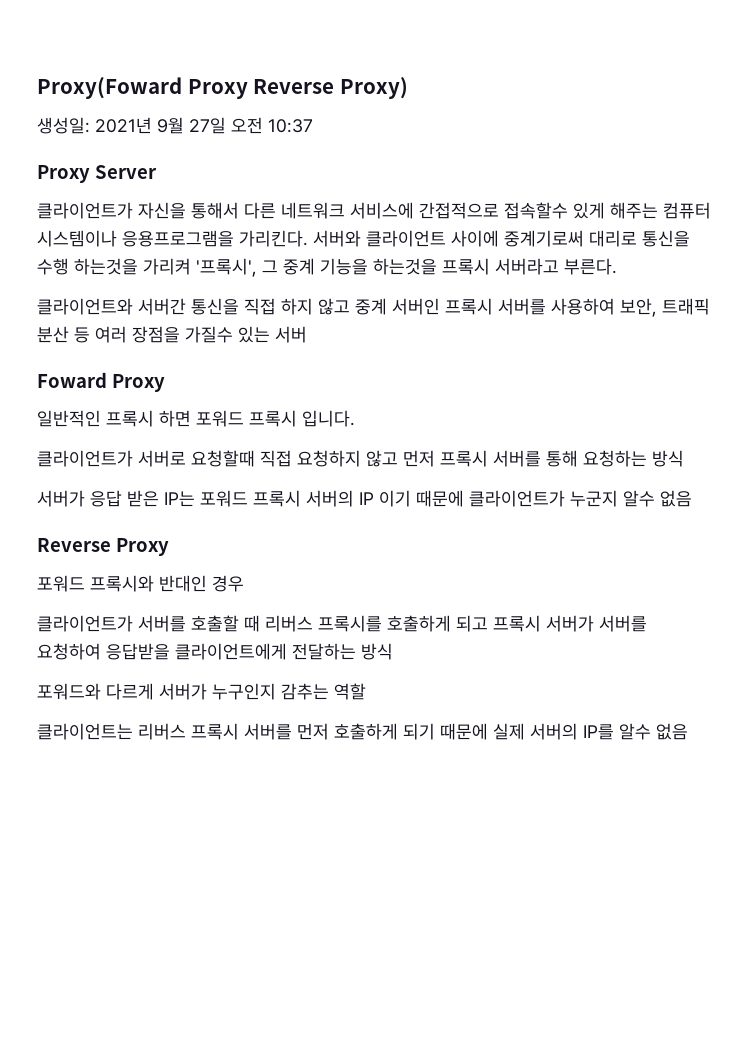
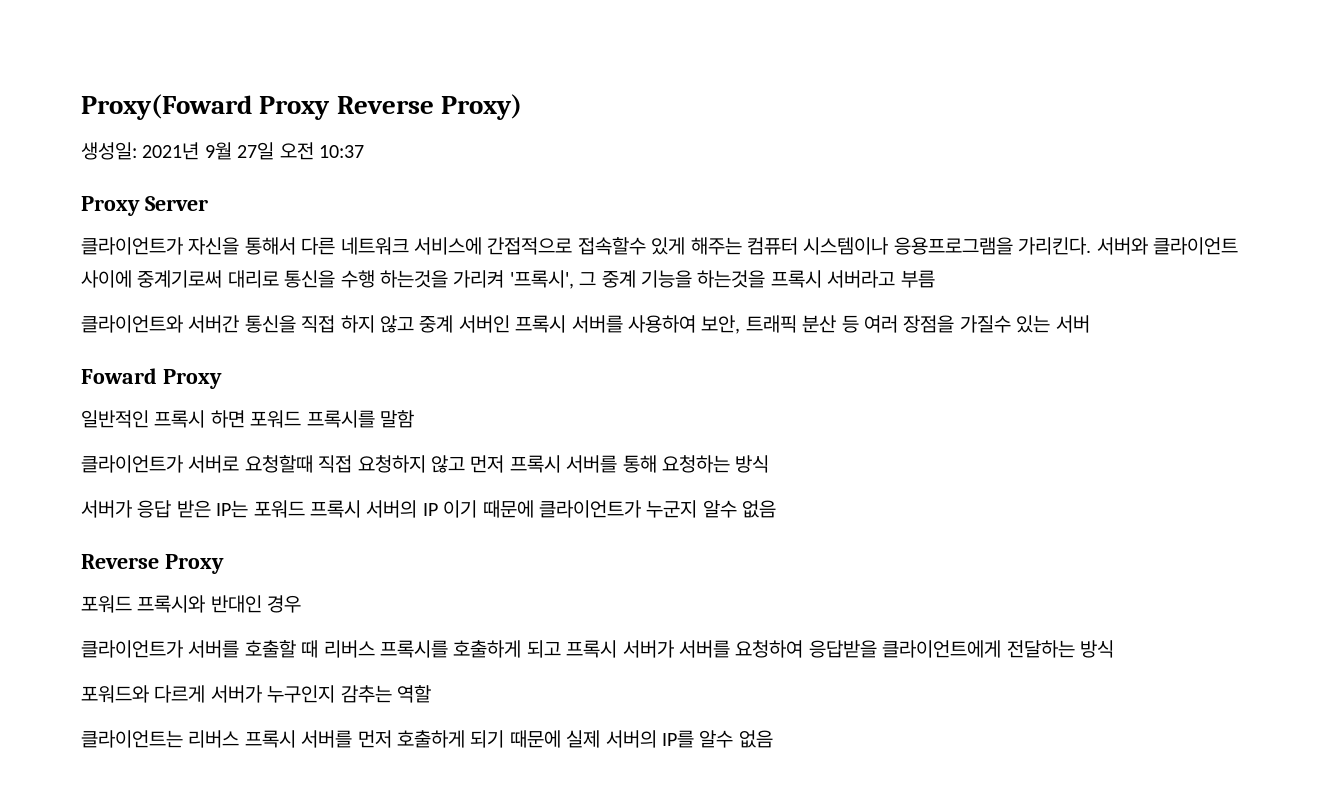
- 서버와 클라이언트 사이에 중계기로써 대리로 통신을 수행 하는것을 가리켜 '프록시', 그 중계 기능을 하는것을 프록시 서버라고 부른다.
+ 서버와 클라이언트 사이에 중계기로써 대리로 통신을 수행 하는것을 가리켜 '프록시', 그 중계 기능을 하는것을 프록시 서버라고 부름
- 일반적인 프록시 하면 포워드 프록시 입니다.
+ 일반적인 프록시 하면 포워드 프록시를 말함

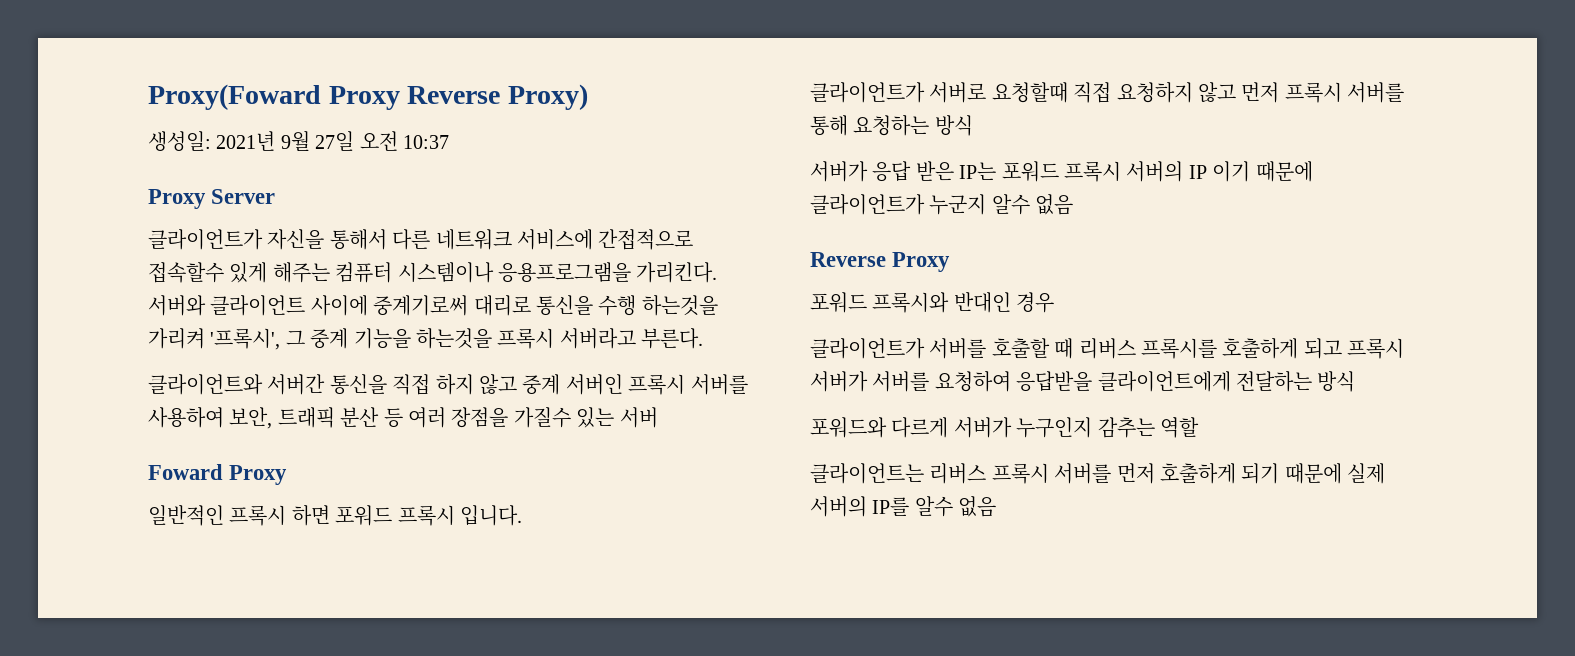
- 서버와 클라이언트 사이에 중계기로써 대리로 통신을 수행 하는것을 가리켜 '프록시', 그 중계 기능을 하는것을 프록시 서버라고 부름
+ 서버와 클라이언트 사이에 중계기로써 대리로 통신을 수행 하는것을 가리켜 '프록시', 그 중계 기능을 하는것을 프록시 서버라고 부른다.
- 일반적인 프록시 하면 포워드 프록시를 말함
+ 일반적인 프록시 하면 포워드 프록시 입니다.

